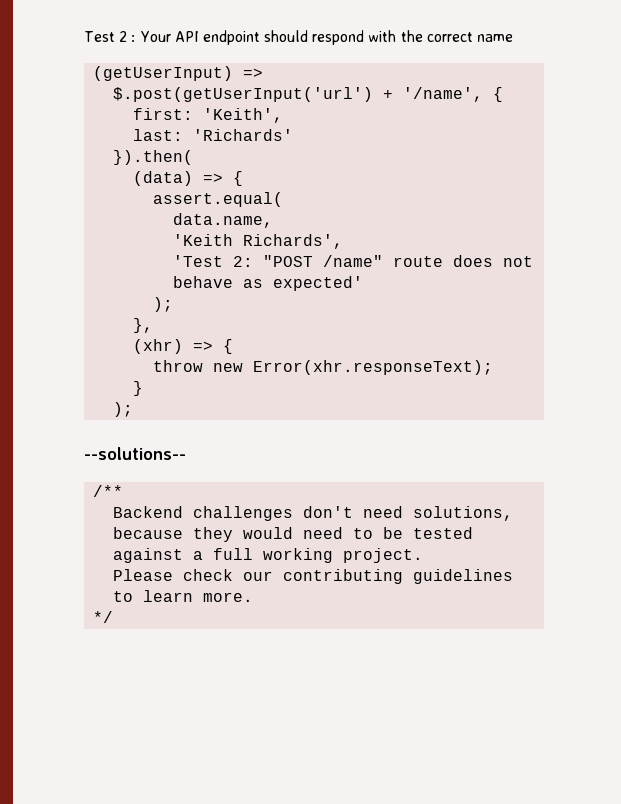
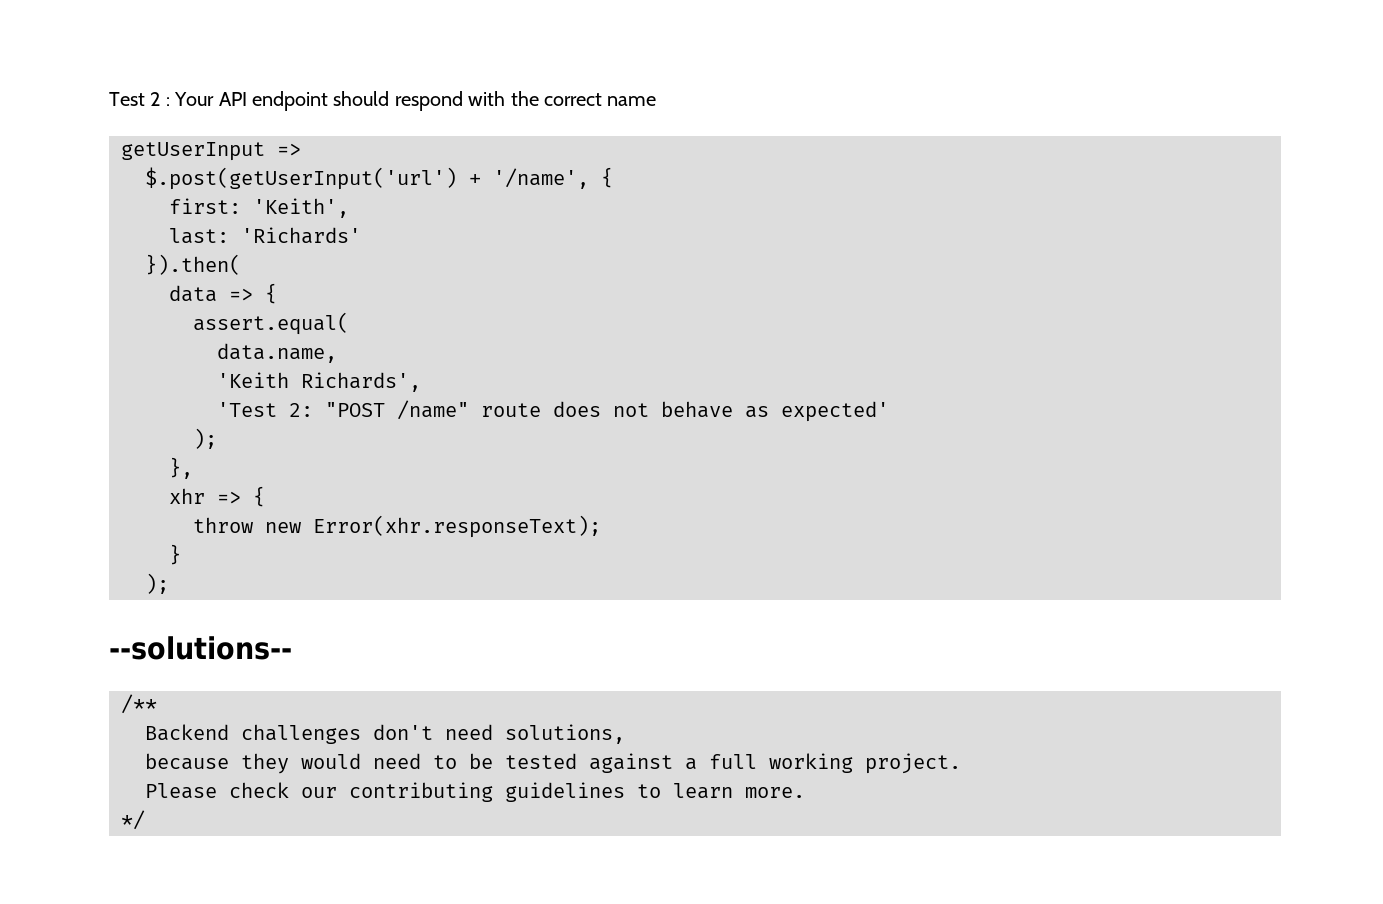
- (getUserInput) =>
+ getUserInput =>
- (data) => {
+ data => {
- (xhr) => {
+ xhr => {

